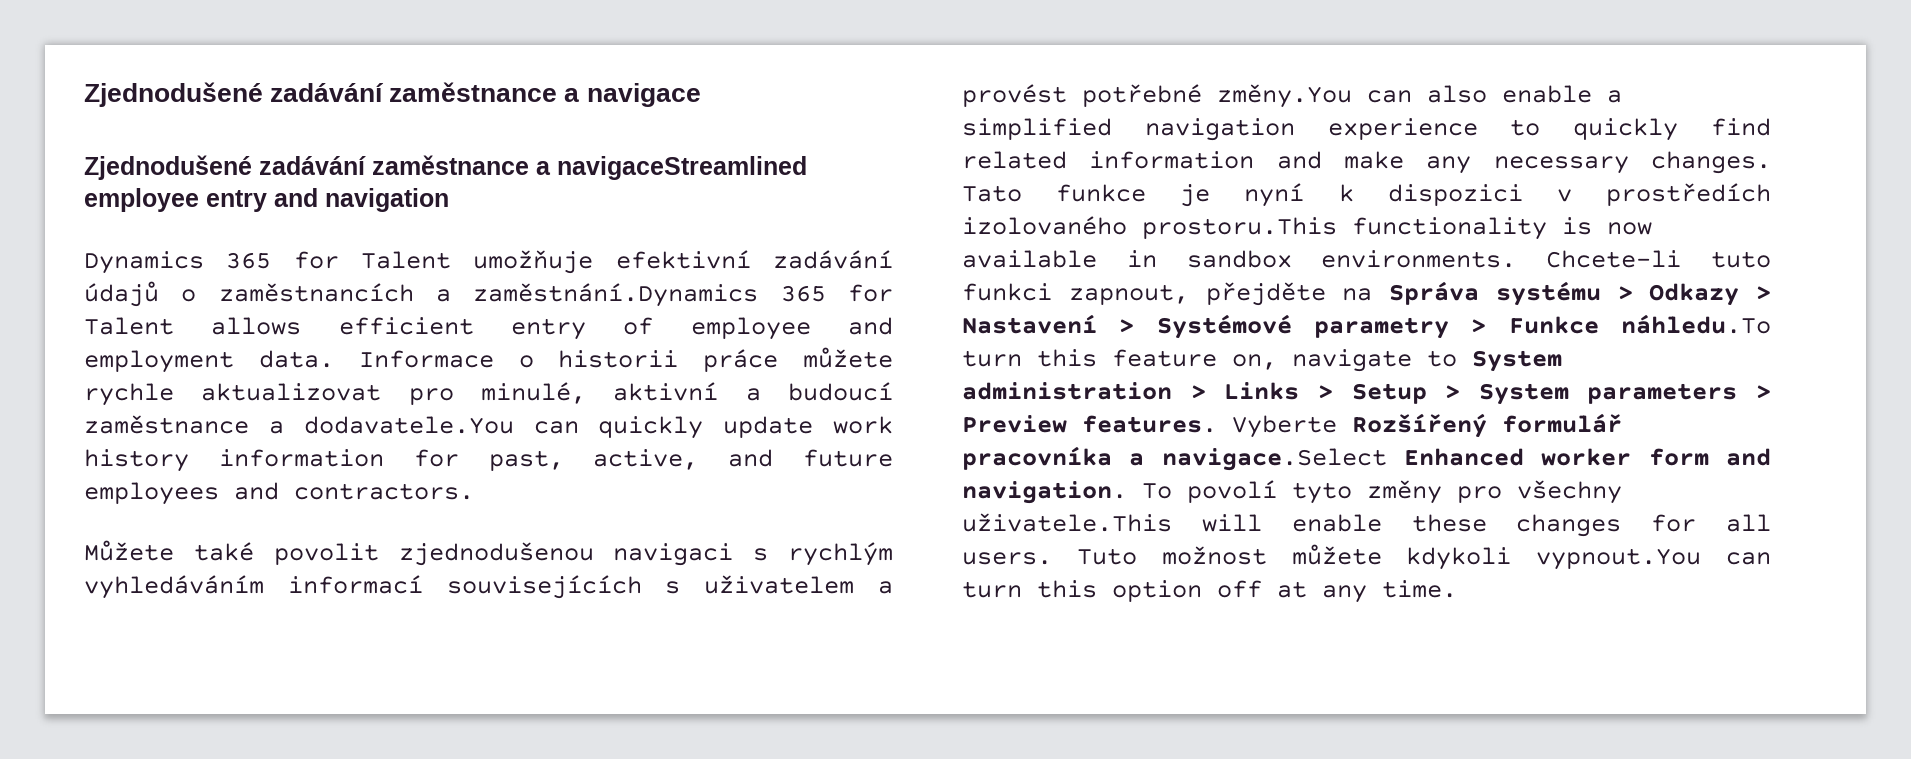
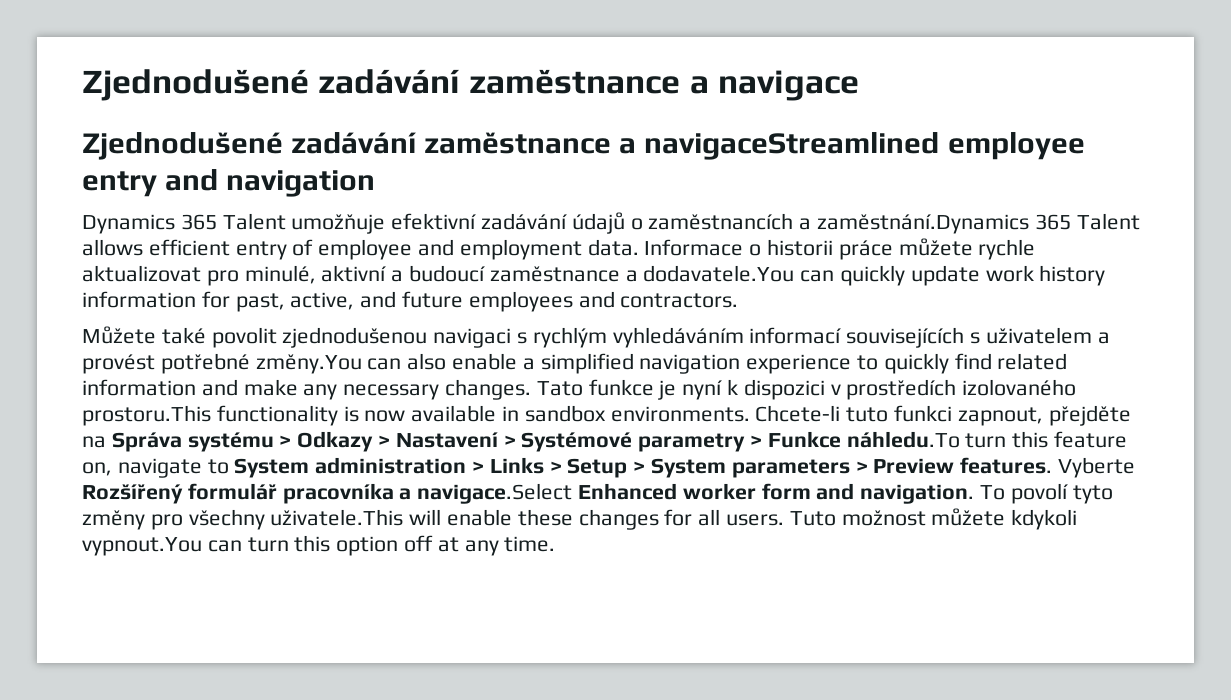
- Dynamics 365 for Talent umožňuje efektivní zadávání údajů o zaměstnancích a zaměstnání.Dynamics 365 for Talent allows efficient entry of employee and employment data.
+ Dynamics 365 Talent umožňuje efektivní zadávání údajů o zaměstnancích a zaměstnání.Dynamics 365 Talent allows efficient entry of employee and employment data.

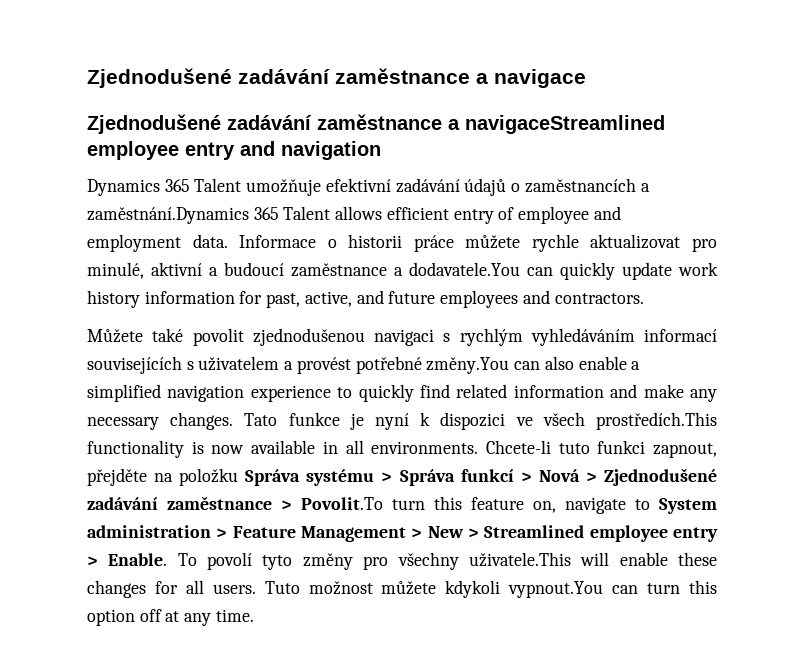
- Tato funkce je nyní k dispozici v prostředích izolovaného prostoru.This functionality is now available in sandbox environments.
+ Tato funkce je nyní k dispozici ve všech prostředích.This functionality is now available in all environments.
- Chcete-li tuto funkci zapnout, přejděte na Správa systému > Odkazy > Nastavení > Systémové parametry > Funkce náhledu.To turn this feature on, navigate to System administration > Links > Setup > System parameters > Preview features. Vyberte Rozšířený formulář pracovníka a navigace.Select Enhanced worker form and navigation.
+ Chcete-li tuto funkci zapnout, přejděte na položku Správa systému > Správa funkcí > Nová > Zjednodušené zadávání zaměstnance > Povolit.To turn this feature on, navigate to System administration > Feature Management > New > Streamlined employee entry > Enable.

